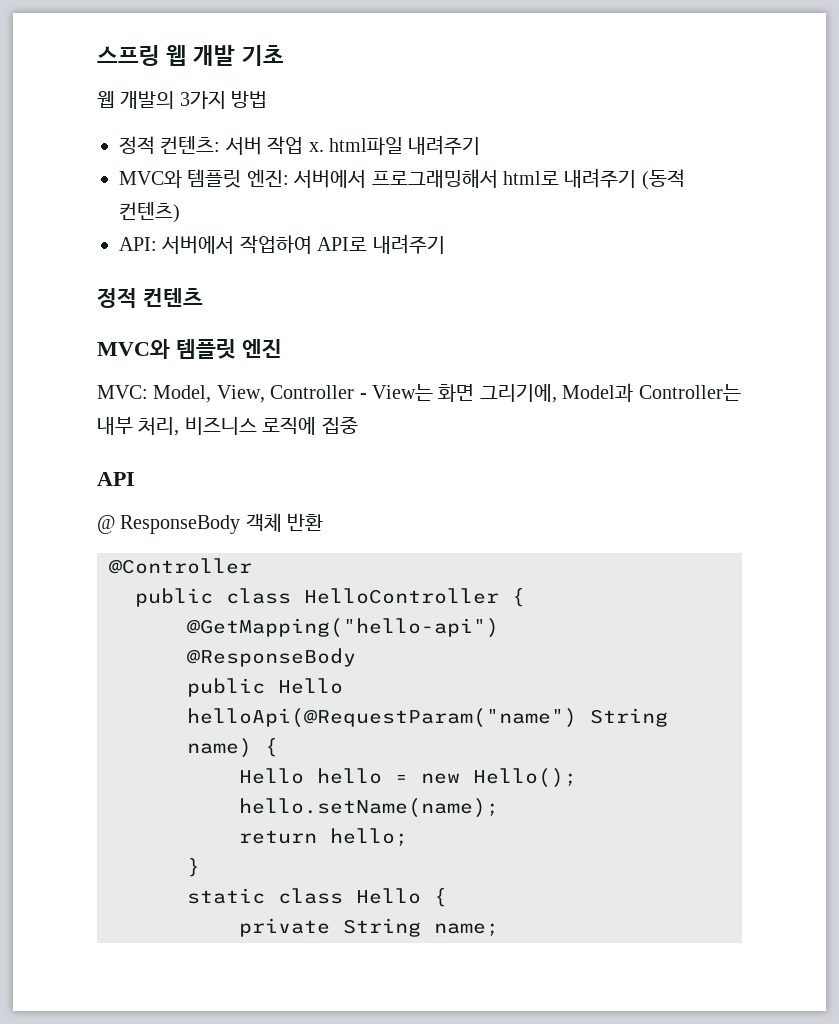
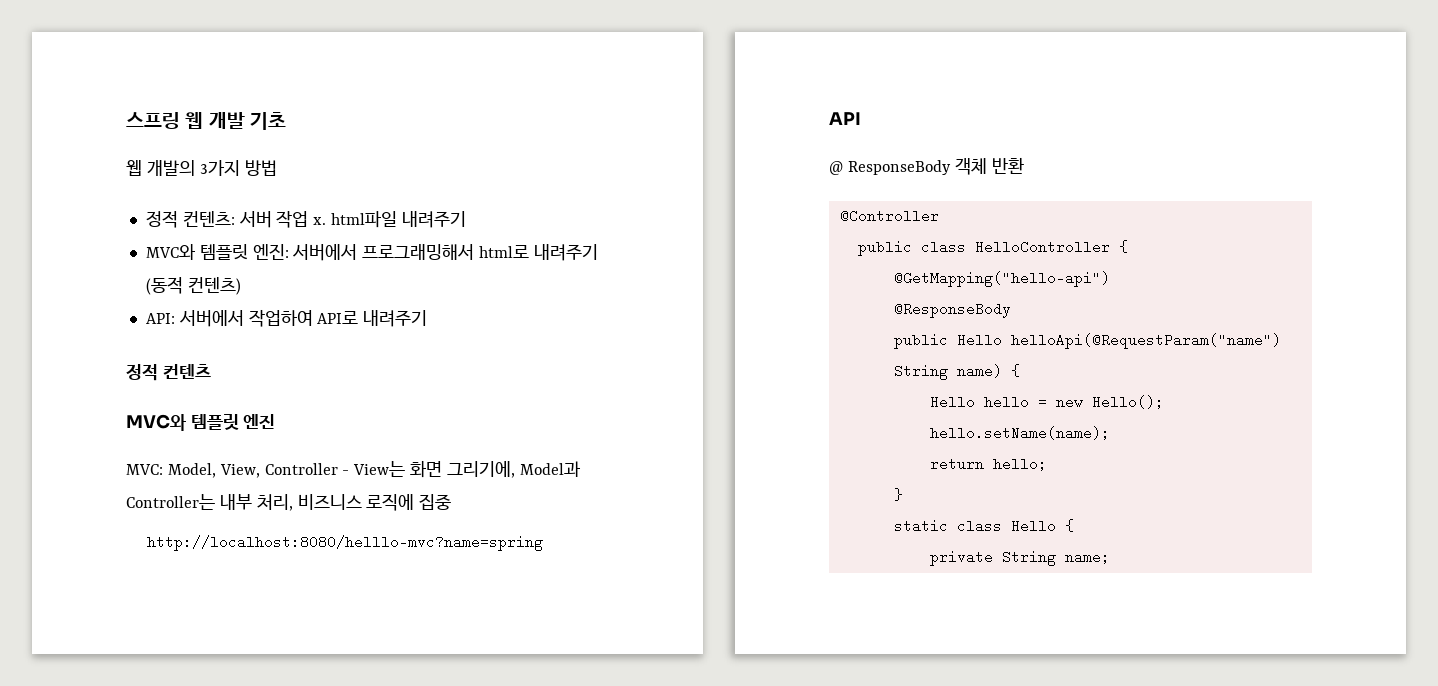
+ http://localhost:8080/helllo-mvc?name=spring

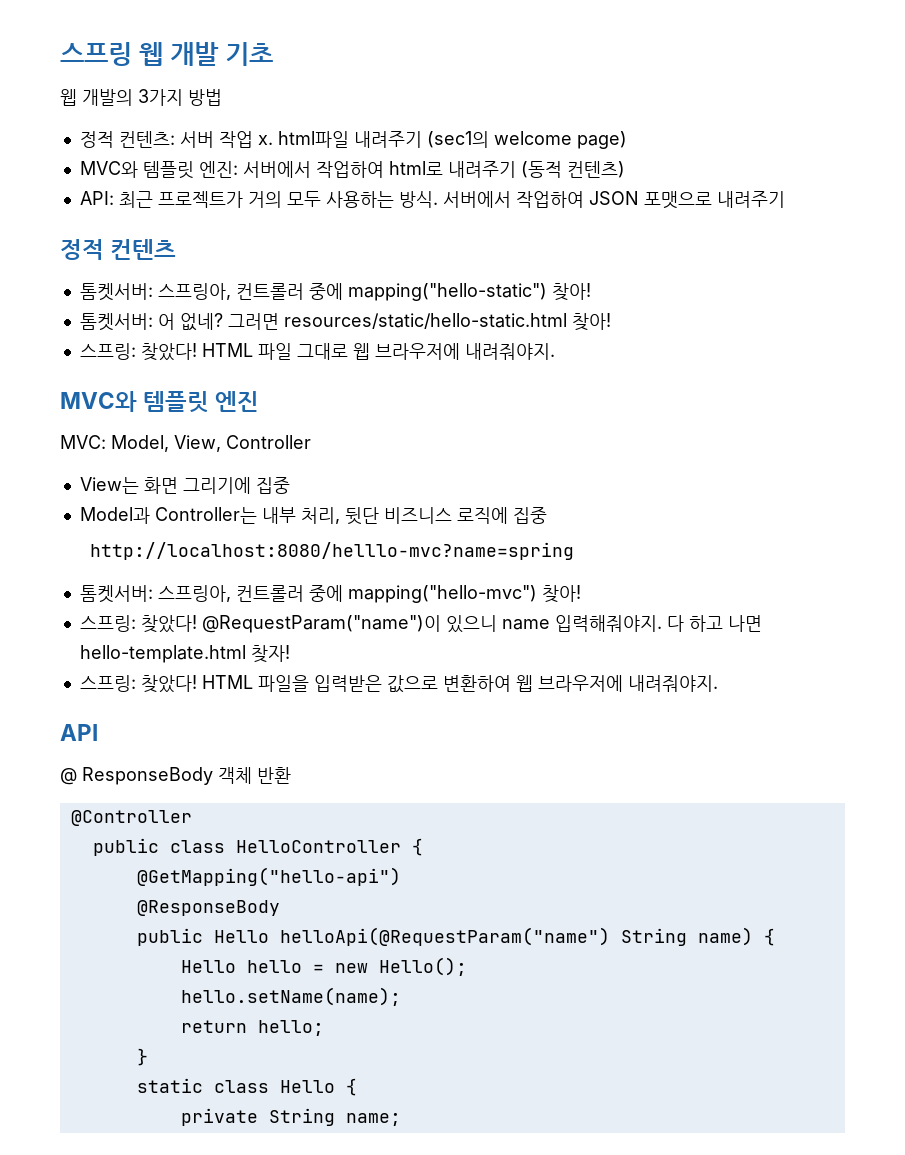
- 정적 컨텐츠: 서버 작업 x. html파일 내려주기
+ 정적 컨텐츠: 서버 작업 x. html파일 내려주기 (sec1의 welcome page)
- MVC와 템플릿 엔진: 서버에서 프로그래밍해서 html로 내려주기 (동적 컨텐츠)
+ MVC와 템플릿 엔진: 서버에서 작업하여 html로 내려주기 (동적 컨텐츠)
- API: 서버에서 작업하여 API로 내려주기
+ API: 최근 프로젝트가 거의 모두 사용하는 방식. 서버에서 작업하여 JSON 포맷으로 내려주기
  정적 컨텐츠
+ 톰켓서버: 스프링아, 컨트롤러 중에 mapping("hello-static") 찾아!
+ 톰켓서버: 어 없네? 그러면 resources/static/hello-static.html 찾아!
+ 스프링: 찾았다! HTML 파일 그대로 웹 브라우저에 내려줘야지.
- MVC: Model, View, Controller - View는 화면 그리기에, Model과 Controller는 내부 처리, 비즈니스 로직에 집중
+ MVC: Model, View, Controller
+ View는 화면 그리기에 집중
+ Model과 Controller는 내부 처리, 뒷단 비즈니스 로직에 집중
+ 톰켓서버: 스프링아, 컨트롤러 중에 mapping("hello-mvc") 찾아!
+ 스프링: 찾았다! @RequestParam("name")이 있으니 name 입력해줘야지. 다 하고 나면 hello-template.html 찾자!
+ 스프링: 찾았다! HTML 파일을 입력받은 값으로 변환하여 웹 브라우저에 내려줘야지.

